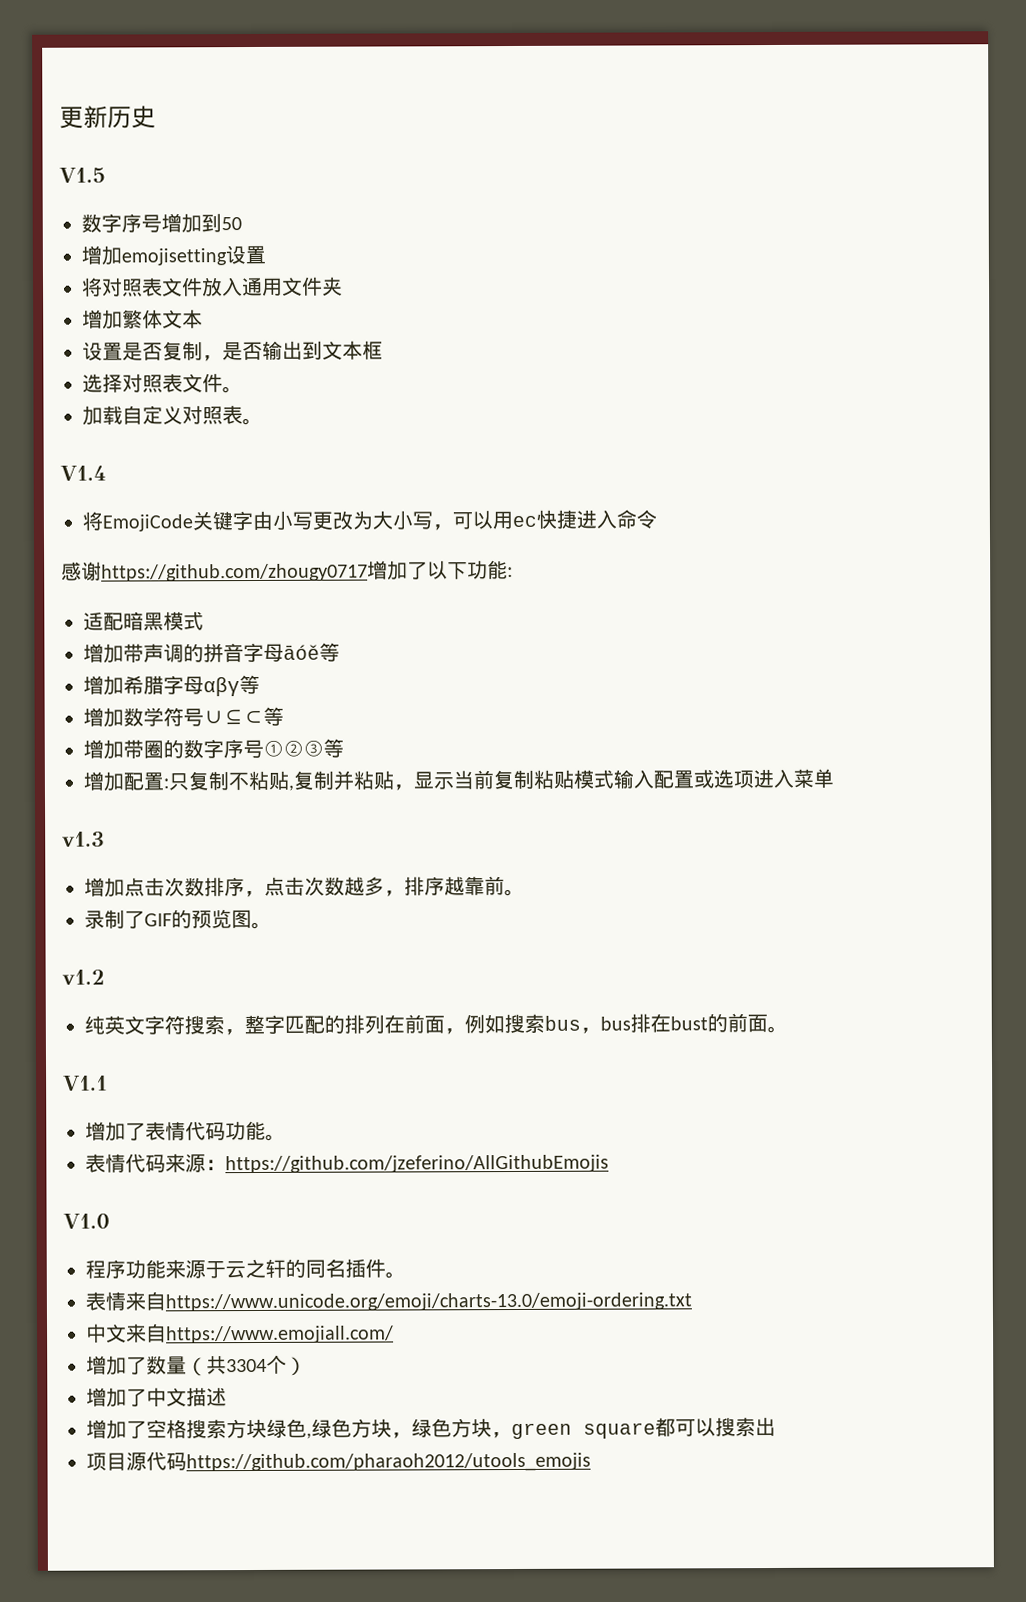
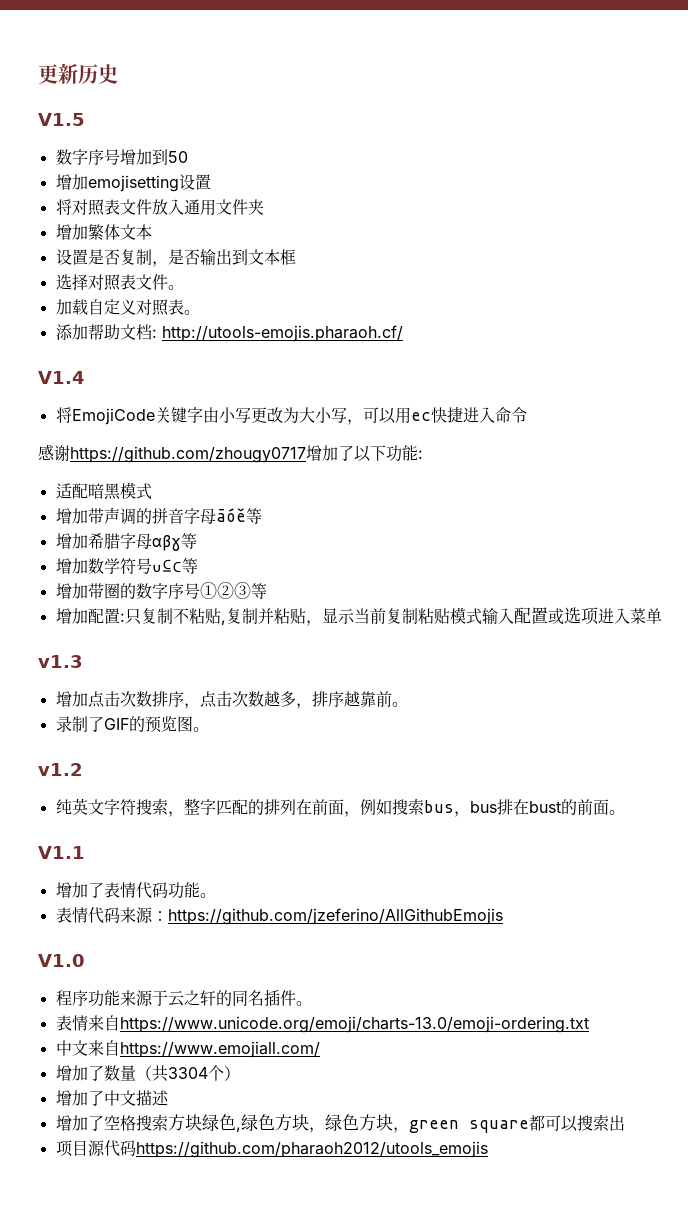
+ 添加帮助文档: http://utools-emojis.pharaoh.cf/

